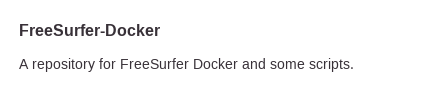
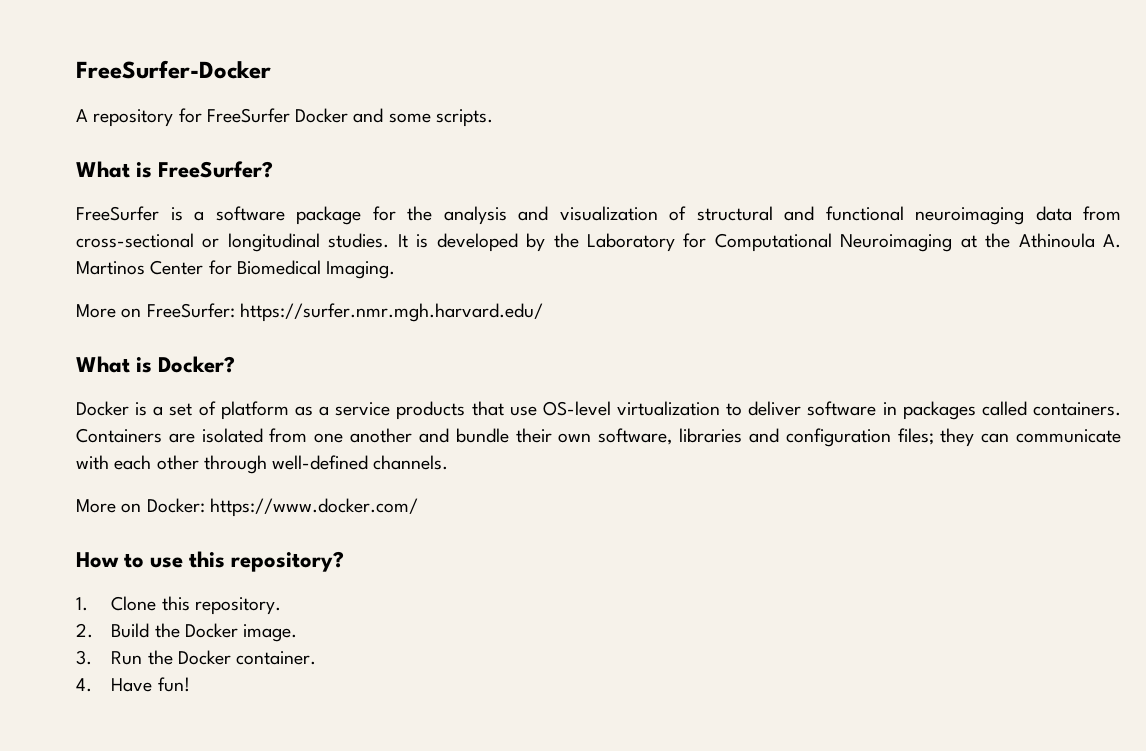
+ What is FreeSurfer?
+ FreeSurfer is a software package for the analysis and visualization of structural and functional neuroimaging data from cross-sectional or longitudinal studies. It is developed by the Laboratory for Computational Neuroimaging at the Athinoula A. Martinos Center for Biomedical Imaging.
+ More on FreeSurfer: https://surfer.nmr.mgh.harvard.edu/
+ What is Docker?
+ Docker is a set of platform as a service products that use OS-level virtualization to deliver software in packages called containers. Containers are isolated from one another and bundle their own software, libraries and configuration files; they can communicate with each other through well-defined channels.
+ More on Docker: https://www.docker.com/
+ How to use this repository?
+ 1. Clone this repository.
+ 2. Build the Docker image.
+ 3. Run the Docker container.
+ 4. Have fun!

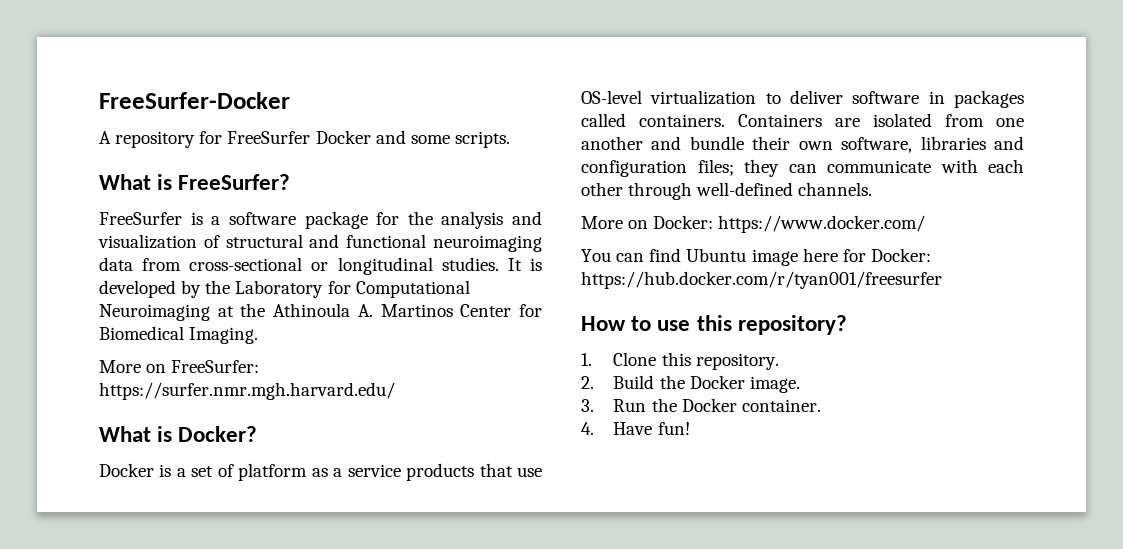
+ You can find Ubuntu image here for Docker: https://hub.docker.com/r/tyan001/freesurfer

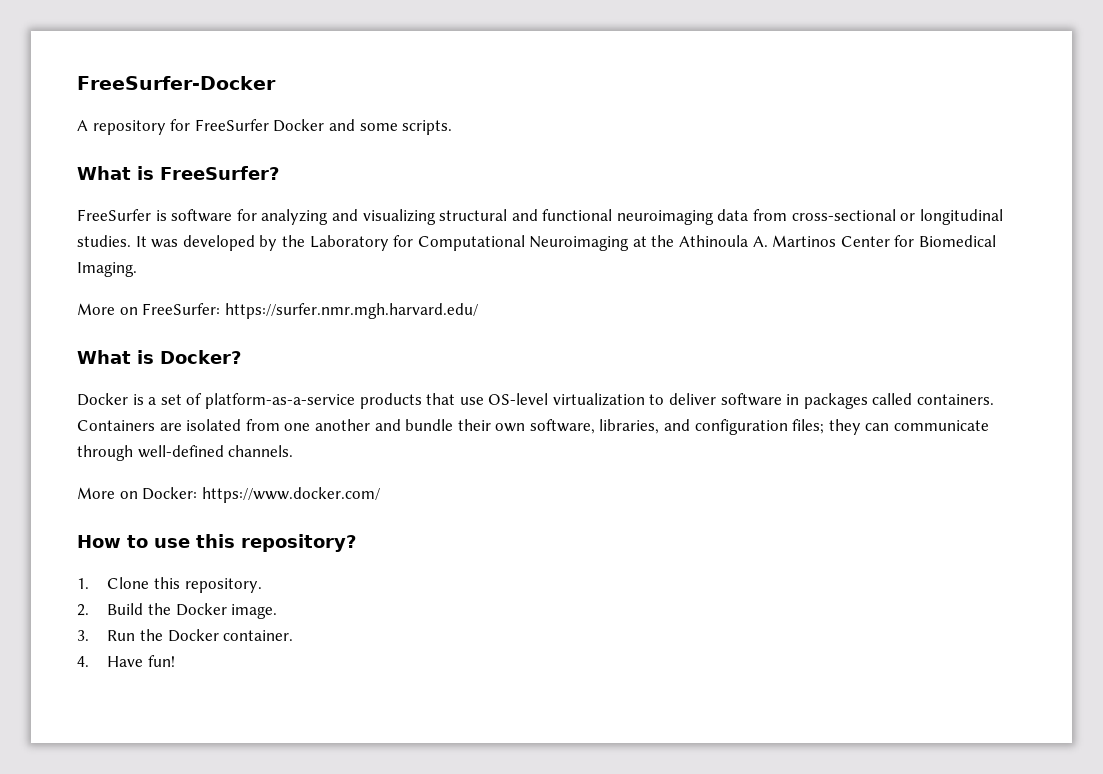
- FreeSurfer is a software package for the analysis and visualization of structural and functional neuroimaging data from cross-sectional or longitudinal studies.
+ FreeSurfer is software for analyzing and visualizing structural and functional neuroimaging data from cross-sectional or longitudinal studies.
- It is developed by the Laboratory for Computational Neuroimaging at the Athinoula A. Martinos Center for Biomedical Imaging.
+ It was developed by the Laboratory for Computational Neuroimaging at the Athinoula A. Martinos Center for Biomedical Imaging.
- Docker is a set of platform as a service products that use OS-level virtualization to deliver software in packages called containers.
+ Docker is a set of platform-as-a-service products that use OS-level virtualization to deliver software in packages called containers.
- Containers are isolated from one another and bundle their own software, libraries and configuration files; they can communicate with each other through well-defined channels.
+ Containers are isolated from one another and bundle their own software, libraries, and configuration files; they can communicate through well-defined channels.
- You can find Ubuntu image here for Docker: https://hub.docker.com/r/tyan001/freesurfer

